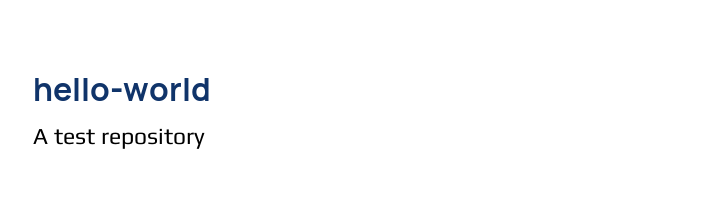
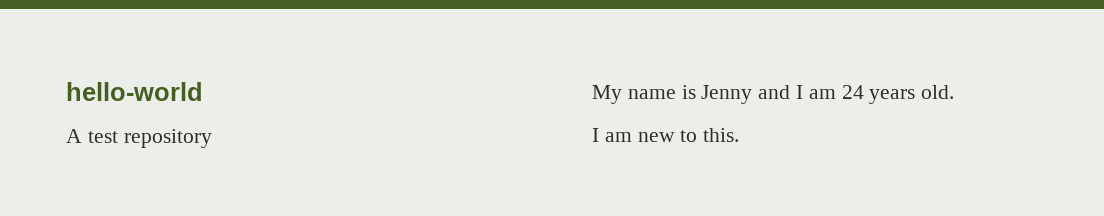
+ My name is Jenny and I am 24 years old.
+ I am new to this.

